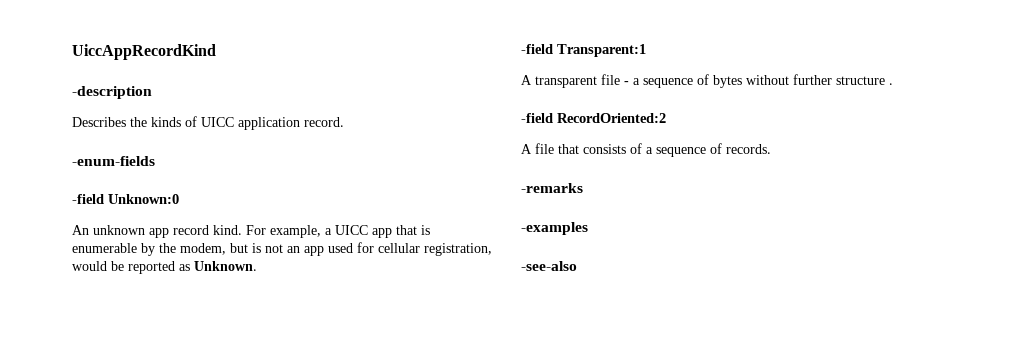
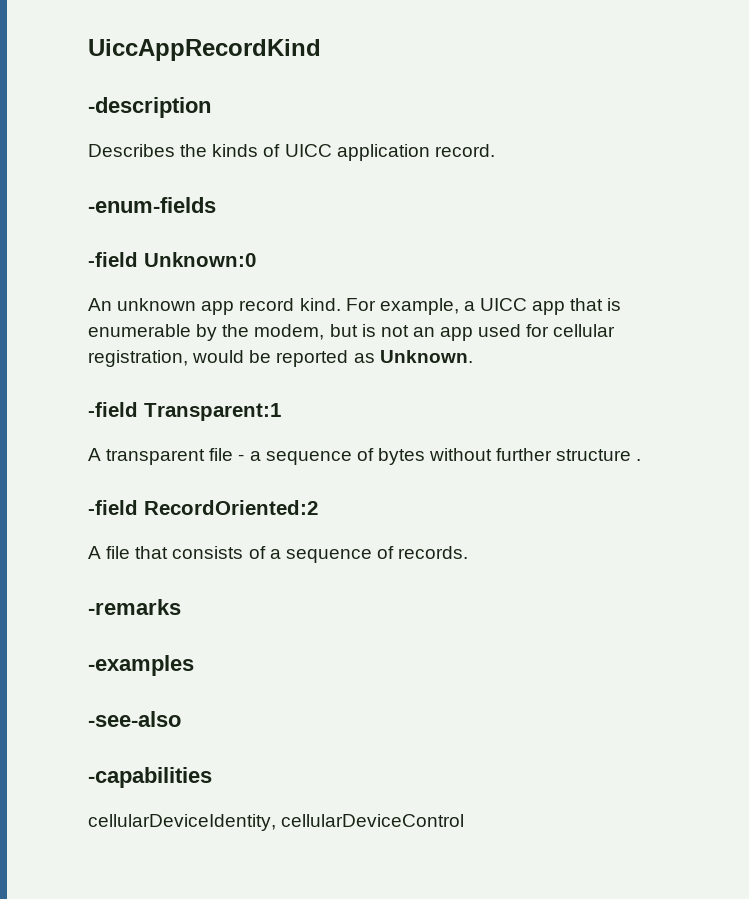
+ -capabilities
+ cellularDeviceIdentity, cellularDeviceControl

